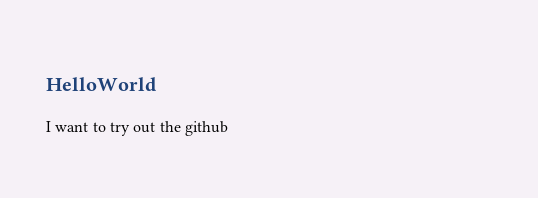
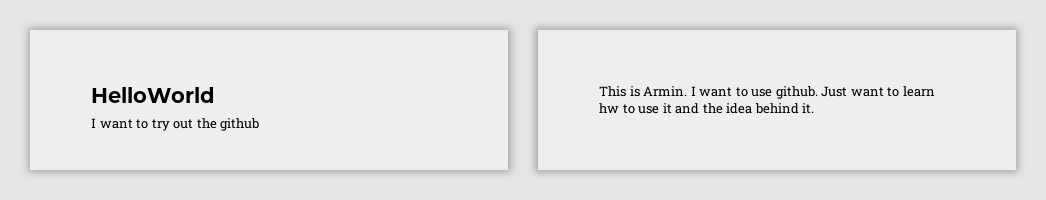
+ This is Armin. I want to use github. Just want to learn hw to use it and the idea behind it.

